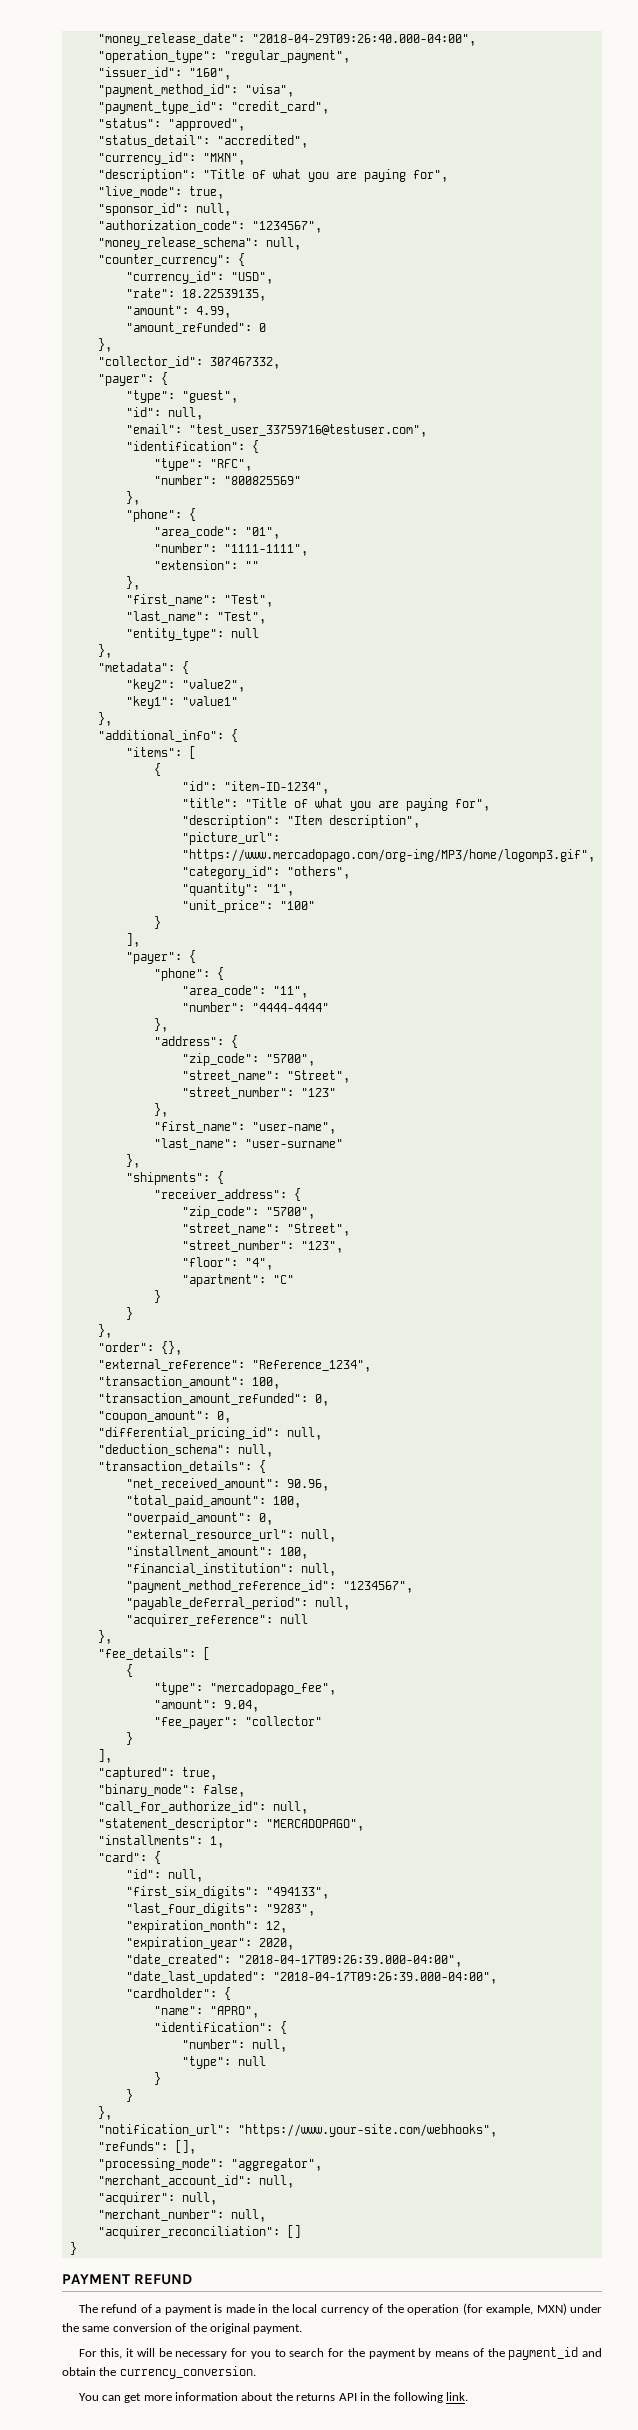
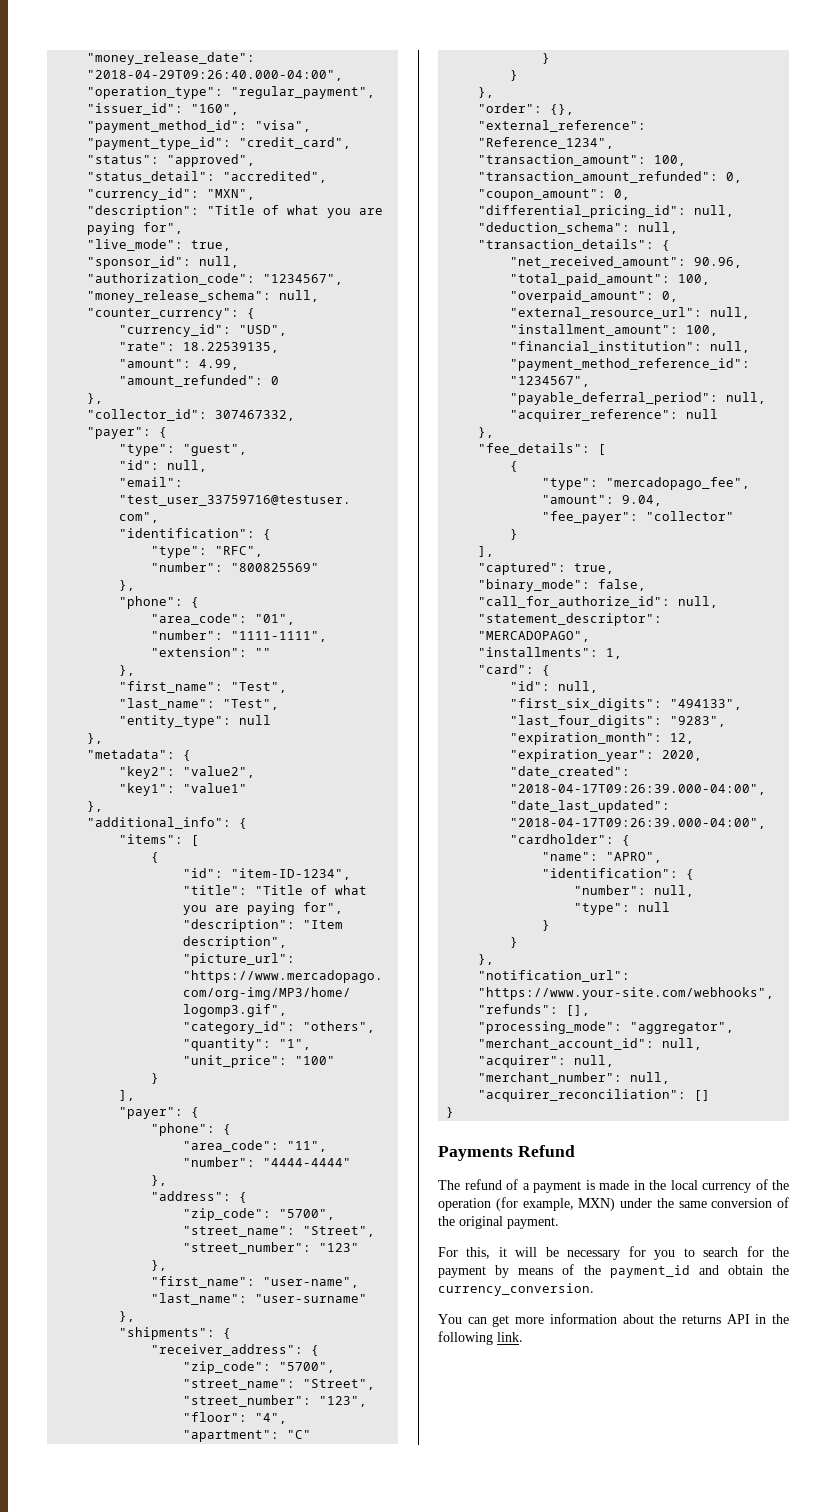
- PAYMENT REFUND
+ Payments Refund

